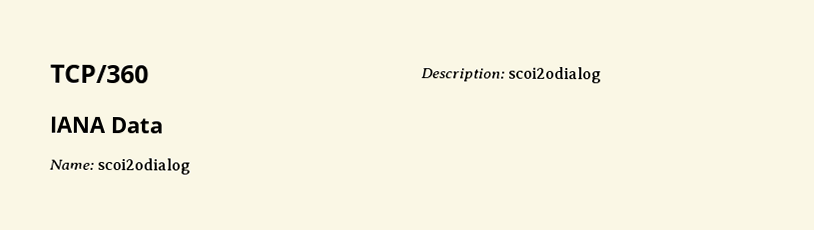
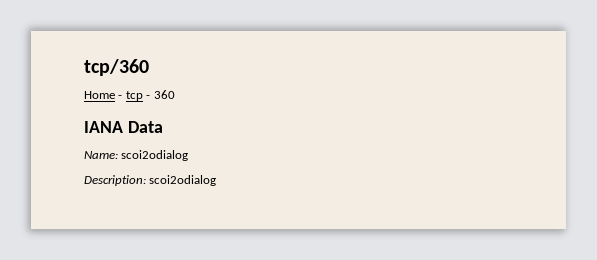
- TCP/360
+ tcp/360
+ Home - tcp - 360

